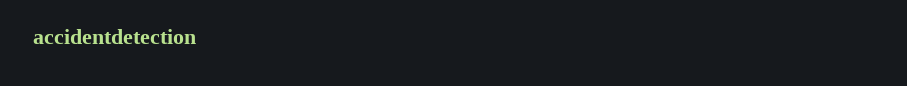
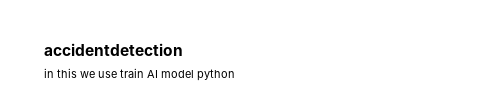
+ in this we use train AI model python

